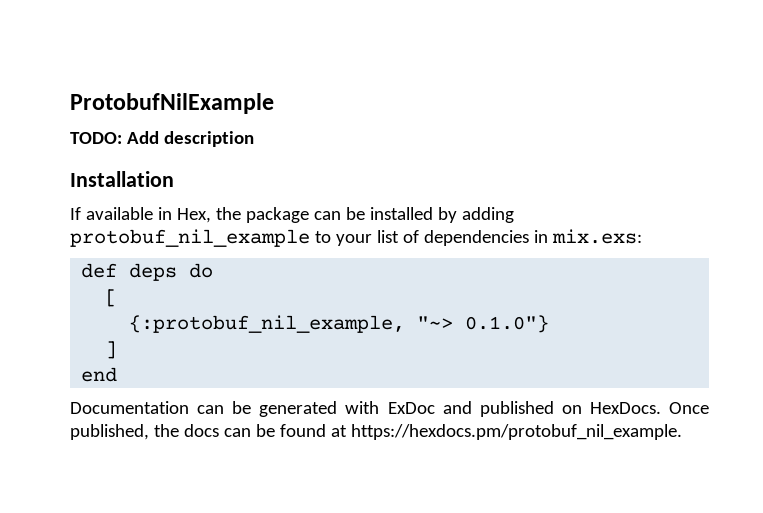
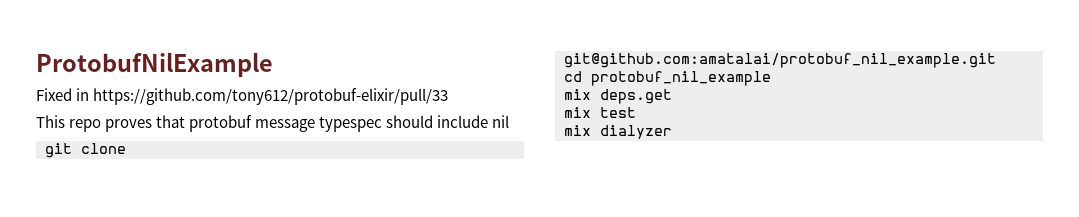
- TODO: Add description
- Installation
- If available in Hex, the package can be installed by adding protobuf_nil_example to your list of dependencies in mix.exs:
- def deps do
- [
- {:protobuf_nil_example, "~> 0.1.0"}
- ]
- end
- Documentation can be generated with ExDoc and published on HexDocs. Once published, the docs can be found at https://hexdocs.pm/protobuf_nil_example.
+ Fixed in https://github.com/tony612/protobuf-elixir/pull/33
+ This repo proves that protobuf message typespec should include nil
+ git clone git@github.com:amatalai/protobuf_nil_example.git
+ cd protobuf_nil_example
+ mix deps.get
+ mix test
+ mix dialyzer

